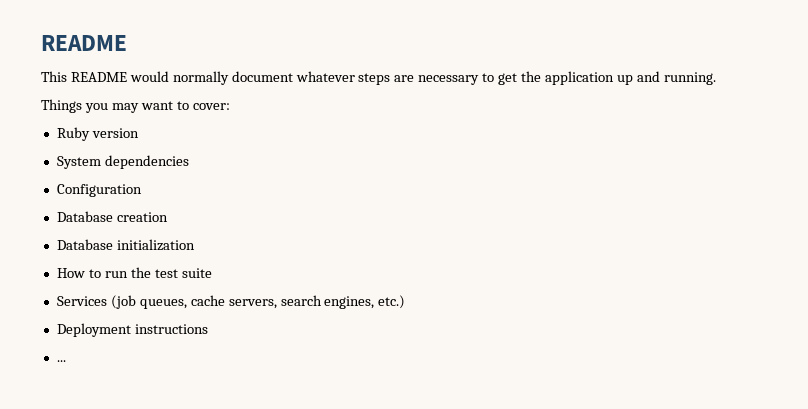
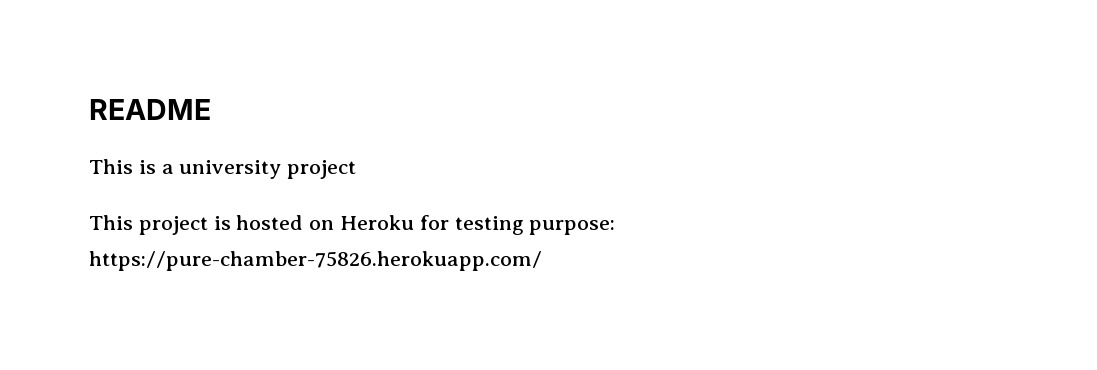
- This README would normally document whatever steps are necessary to get the application up and running.
- Things you may want to cover:
- Ruby version
- System dependencies
- Configuration
- Database creation
- Database initialization
- How to run the test suite
- Services (job queues, cache servers, search engines, etc.)
- Deployment instructions
- ...
+ This is a university project
+ This project is hosted on Heroku for testing purpose: https://pure-chamber-75826.herokuapp.com/

